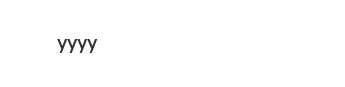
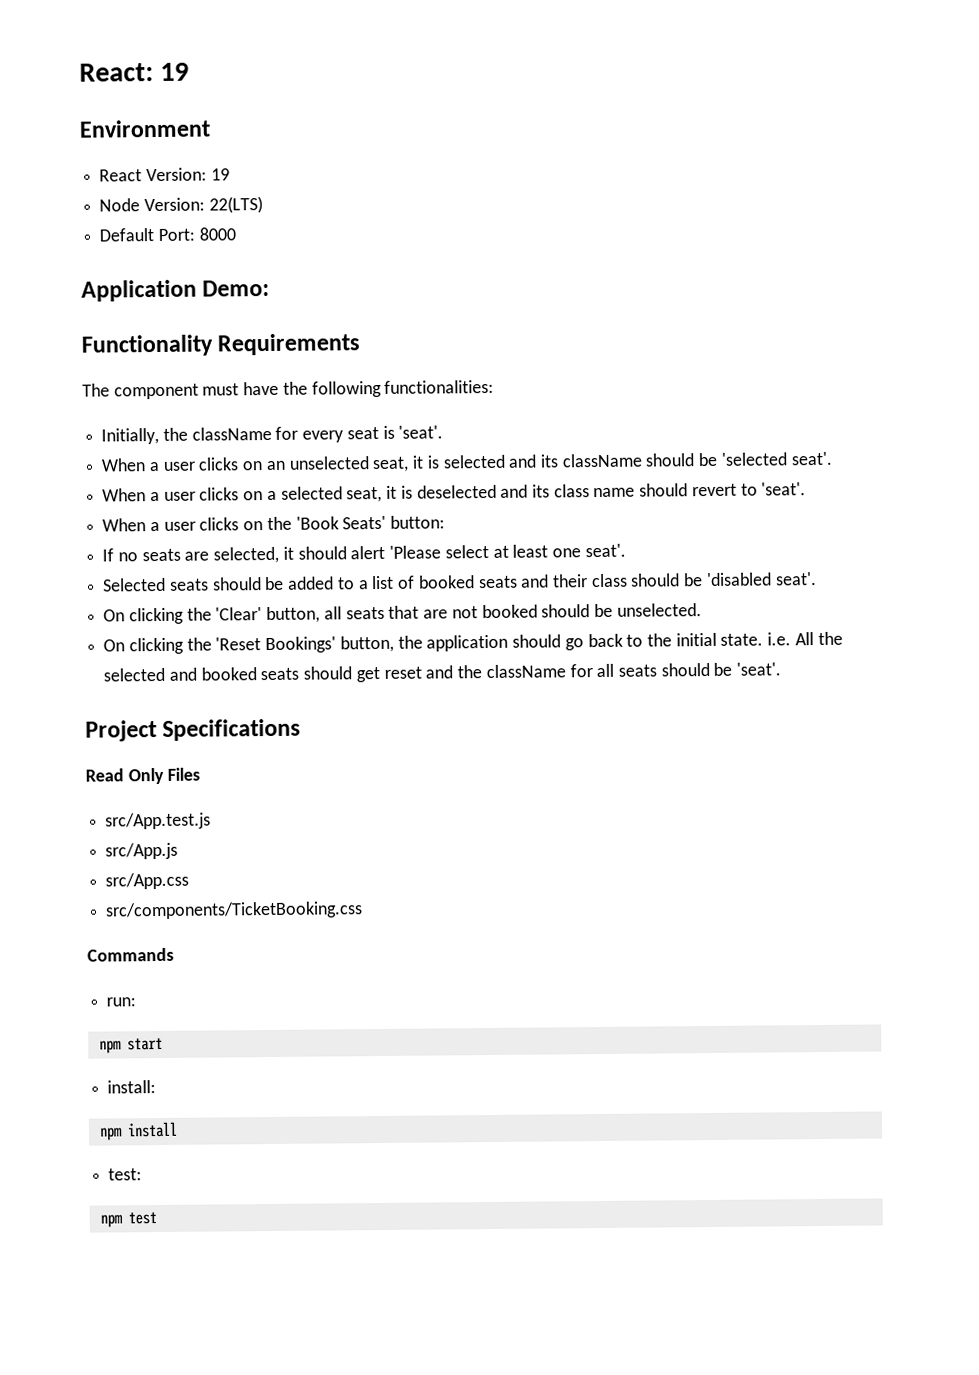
- yyyy
+ React: 19
+ Environment
+ React Version: 19
+ Node Version: 22(LTS)
+ Default Port: 8000
+ Application Demo:
+ Functionality Requirements
+ The component must have the following functionalities:
+ Initially, the className for every seat is 'seat'.
+ When a user clicks on an unselected seat, it is selected and its className should be 'selected seat'.
+ When a user clicks on a selected seat, it is deselected and its class name should revert to 'seat'.
+ When a user clicks on the 'Book Seats' button:
+ If no seats are selected, it should alert 'Please select at least one seat'.
+ Selected seats should be added to a list of booked seats and their class should be 'disabled seat'.
+ On clicking the 'Clear' button, all seats that are not booked should be unselected.
+ On clicking the 'Reset Bookings' button, the application should go back to the initial state. i.e. All the selected and booked seats should get reset and the className for all seats should be 'seat'.
+ Project Specifications
+ Read Only Files
+ src/App.test.js
+ src/App.js
+ src/App.css
+ src/components/TicketBooking.css
+ Commands
+ run:
+ npm start
+ install:
+ npm install
+ test:
+ npm test

